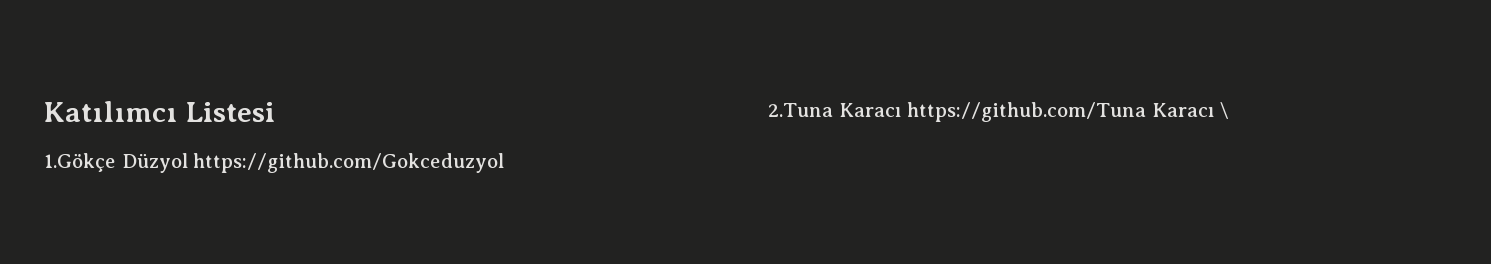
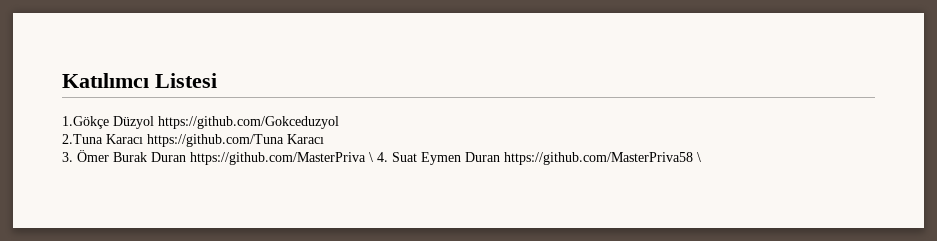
- 2.Tuna Karacı https://github.com/Tuna Karacı \
+ 2.Tuna Karacı https://github.com/Tuna Karacı
+ 3. Ömer Burak Duran https://github.com/MasterPriva \ 4. Suat Eymen Duran https://github.com/MasterPriva58 \

